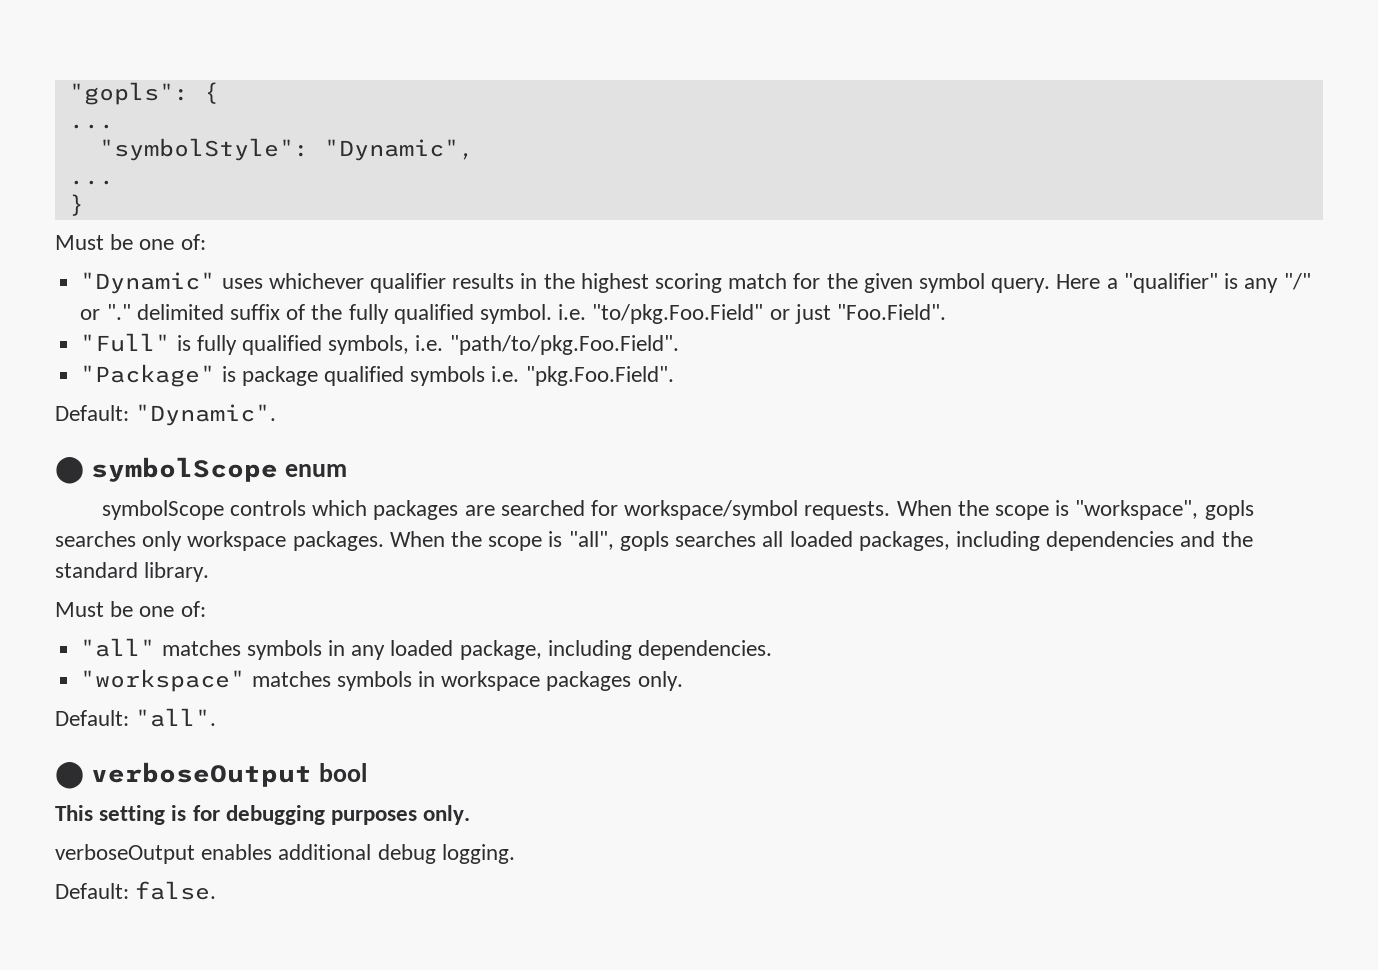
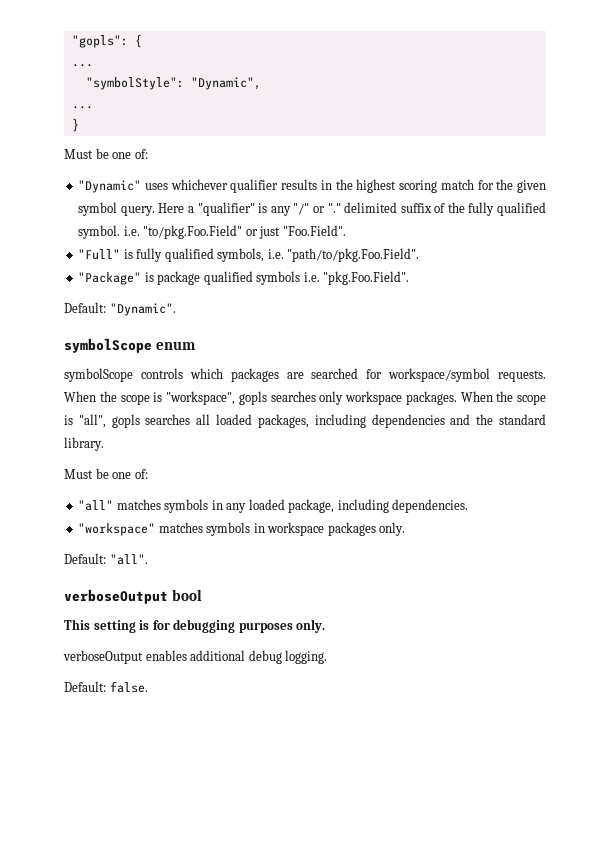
- ⬤ symbolScope enum
+ symbolScope enum
- ⬤ verboseOutput bool
+ verboseOutput bool

